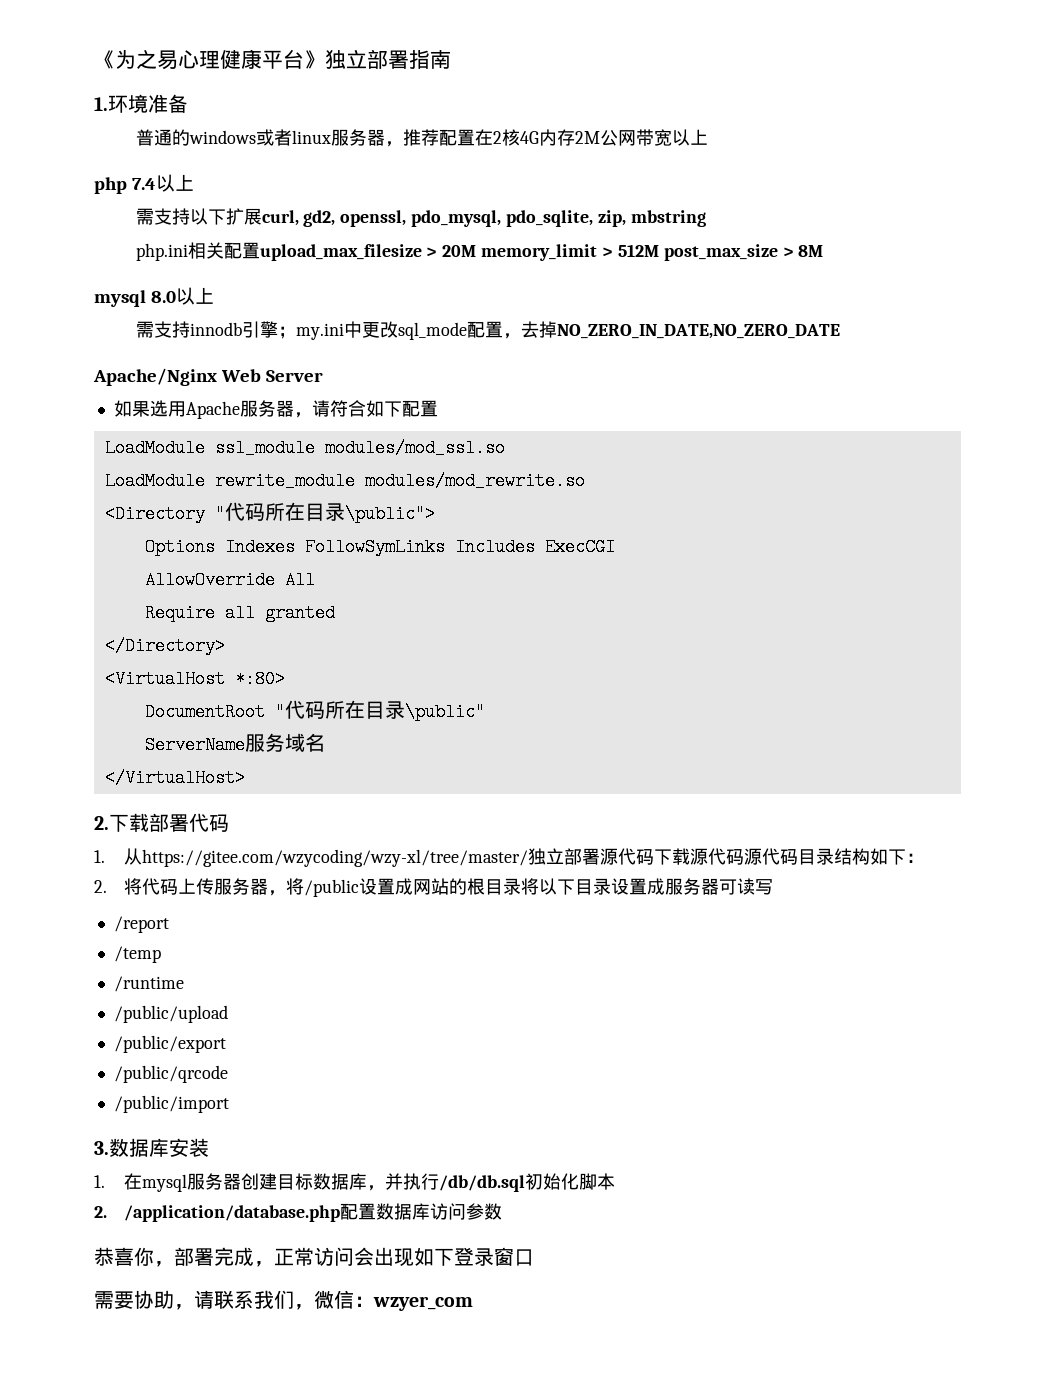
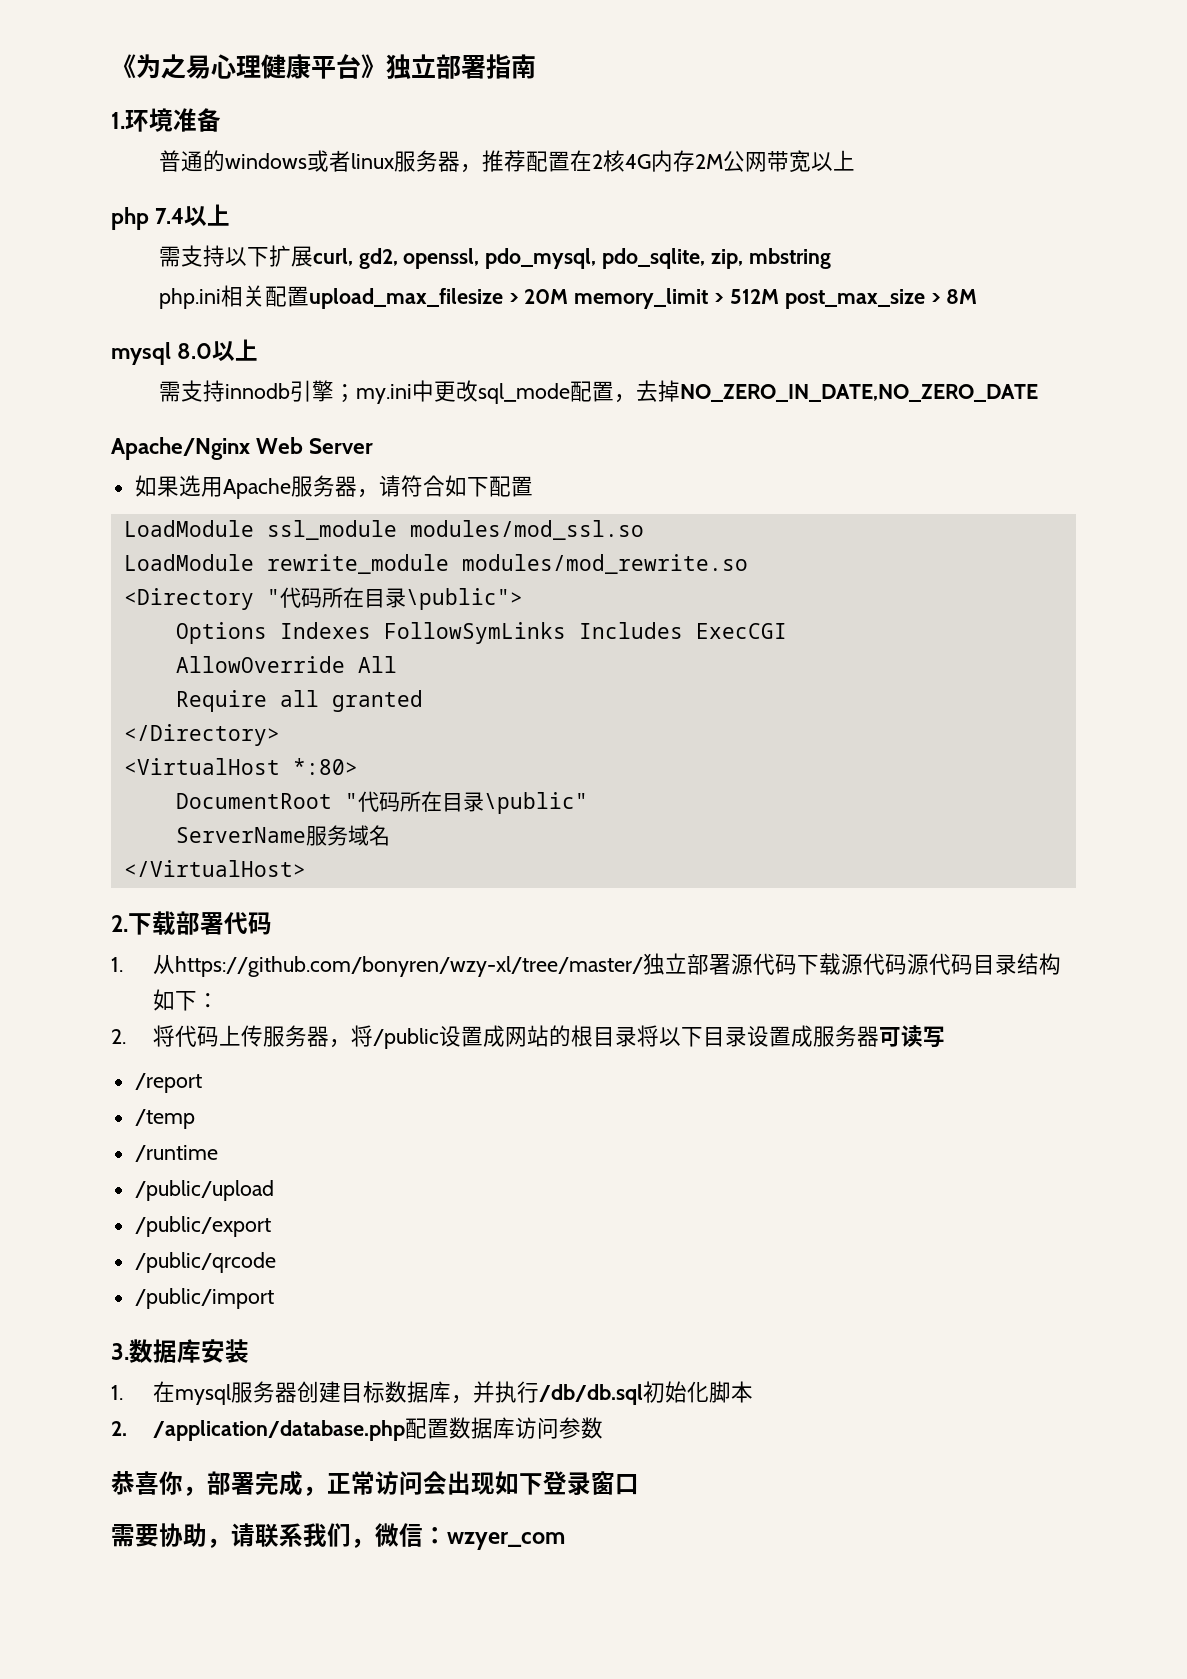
- 1.从https://gitee.com/wzycoding/wzy-xl/tree/master/独立部署源代码下载源代码源代码目录结构如下：
+ 1.从https://github.com/bonyren/wzy-xl/tree/master/独立部署源代码下载源代码源代码目录结构如下：

